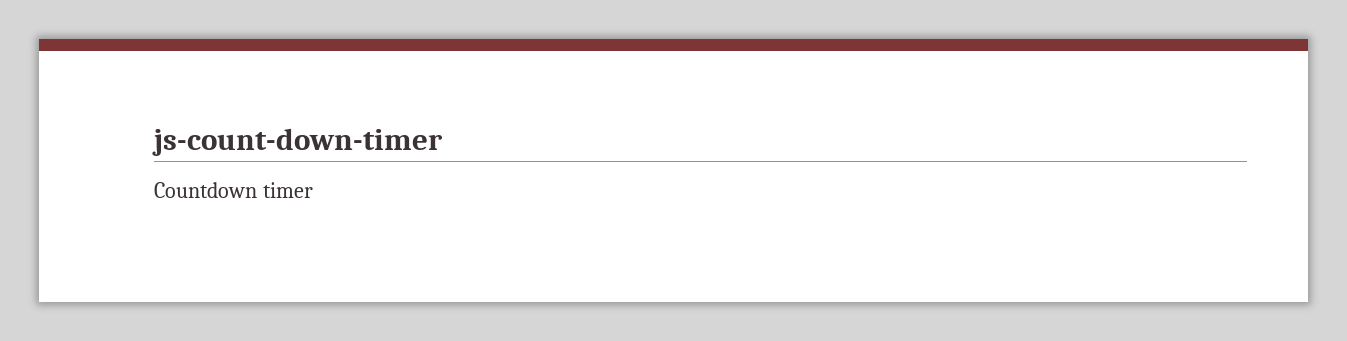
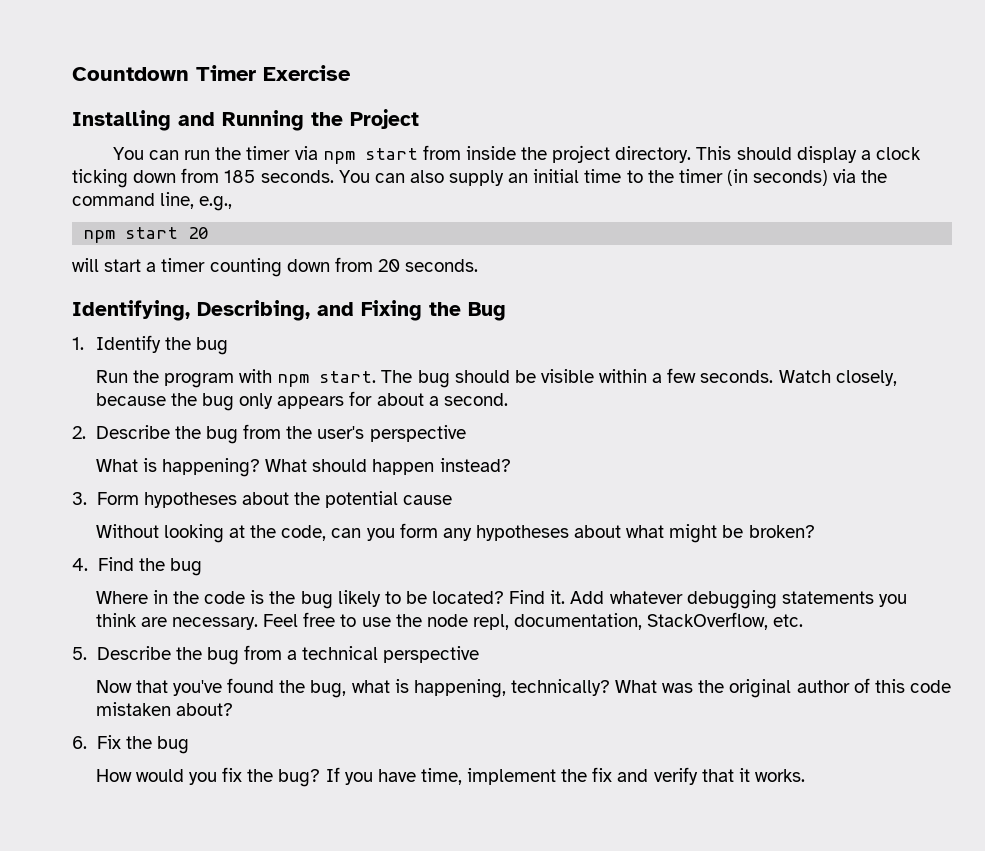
- js-count-down-timer
- Countdown timer
+ Countdown Timer Exercise
+ Installing and Running the Project
+ You can run the timer via npm start from inside the project directory. This should display a clock ticking down from 185 seconds. You can also supply an initial time to the timer (in seconds) via the command line, e.g.,
+ npm start 20
+ will start a timer counting down from 20 seconds.
+ Identifying, Describing, and Fixing the Bug
+ 1. Identify the bug
+ Run the program with npm start. The bug should be visible within a few seconds. Watch closely, because the bug only appears for about a second.
+ 2. Describe the bug from the user's perspective
+ What is happening? What should happen instead?
+ 3. Form hypotheses about the potential cause
+ Without looking at the code, can you form any hypotheses about what might be broken?
+ 4. Find the bug
+ Where in the code is the bug likely to be located? Find it. Add whatever debugging statements you think are necessary. Feel free to use the node repl, documentation, StackOverflow, etc.
+ 5. Describe the bug from a technical perspective
+ Now that you've found the bug, what is happening, technically? What was the original author of this code mistaken about?
+ 6. Fix the bug
+ How would you fix the bug? If you have time, implement the fix and verify that it works.

